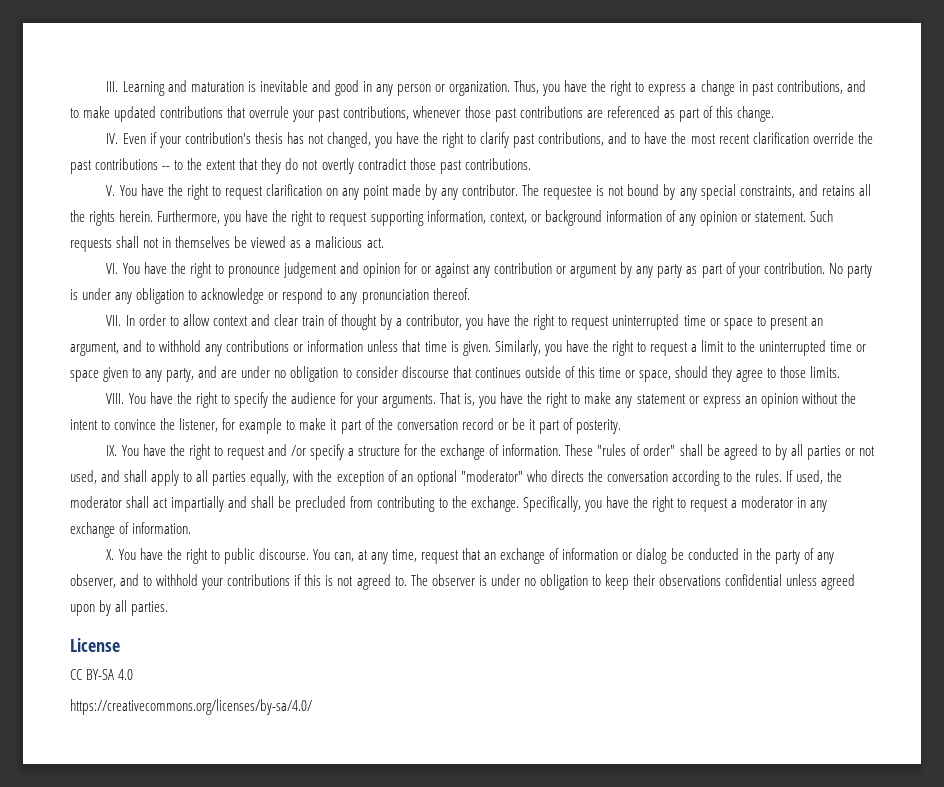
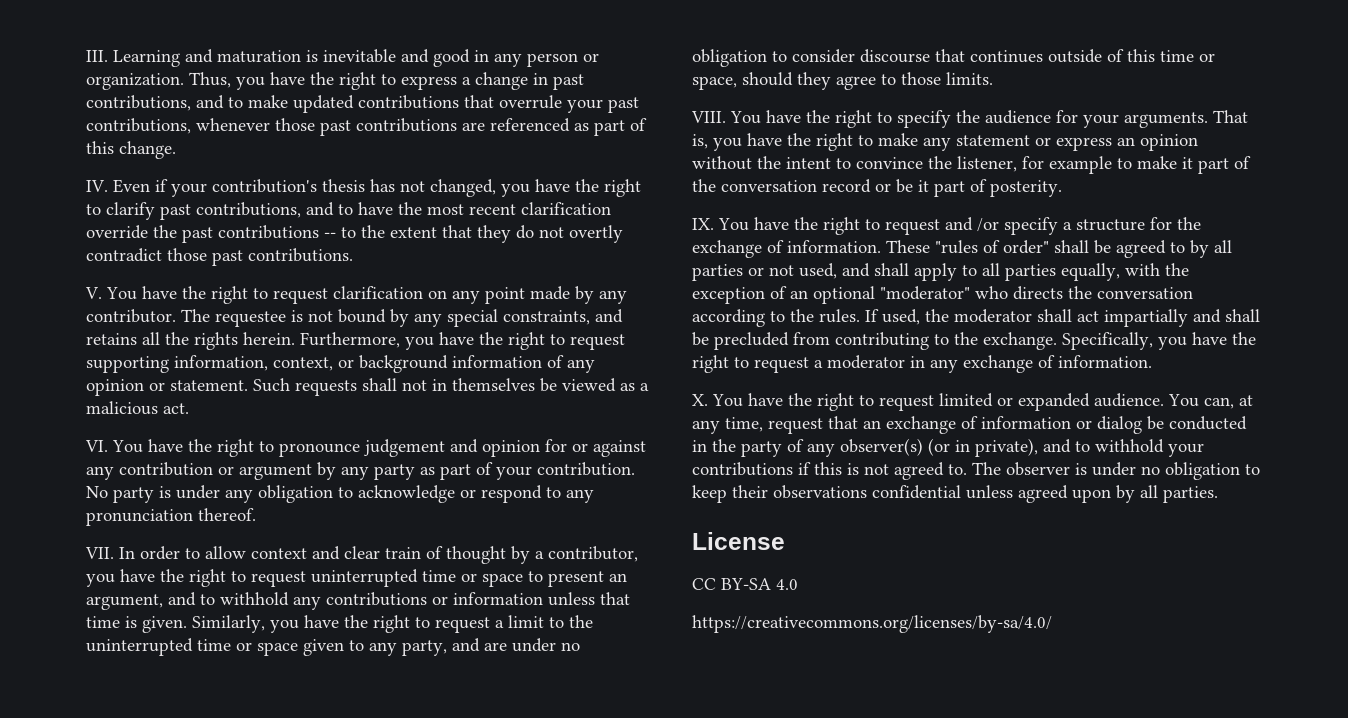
- X. You have the right to public discourse.
+ X. You have the right to request limited or expanded audience.
- You can, at any time, request that an exchange of information or dialog be conducted in the party of any observer, and to withhold your contributions if this is not agreed to.
+ You can, at any time, request that an exchange of information or dialog be conducted in the party of any observer(s) (or in private), and to withhold your contributions if this is not agreed to.

